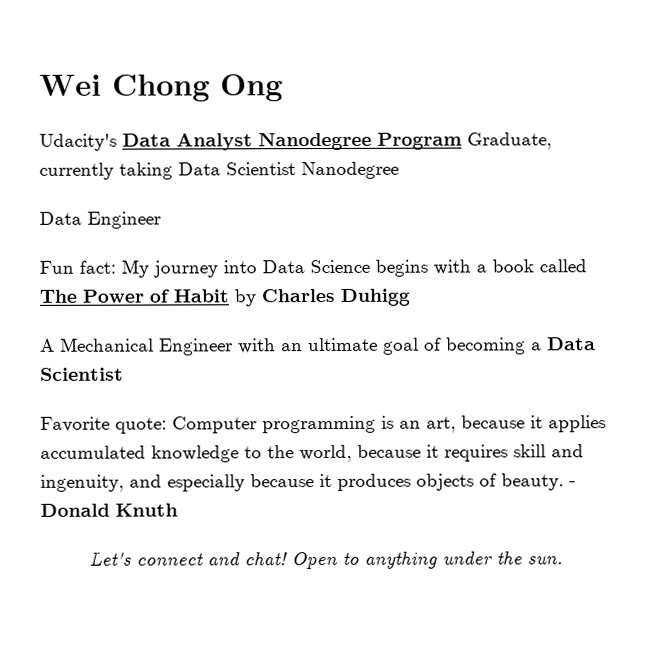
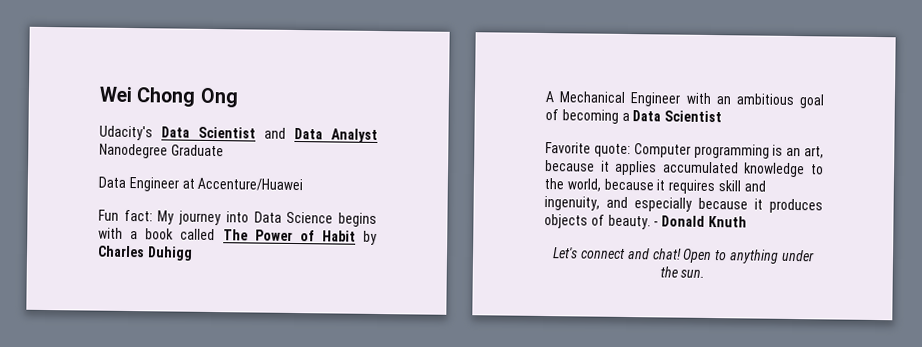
- Udacity's Data Analyst Nanodegree Program Graduate, currently taking Data Scientist Nanodegree
+ Udacity's Data Scientist and Data Analyst Nanodegree Graduate
- Data Engineer
+ Data Engineer at Accenture/Huawei
- A Mechanical Engineer with an ultimate goal of becoming a Data Scientist
+ A Mechanical Engineer with an ambitious goal of becoming a Data Scientist

